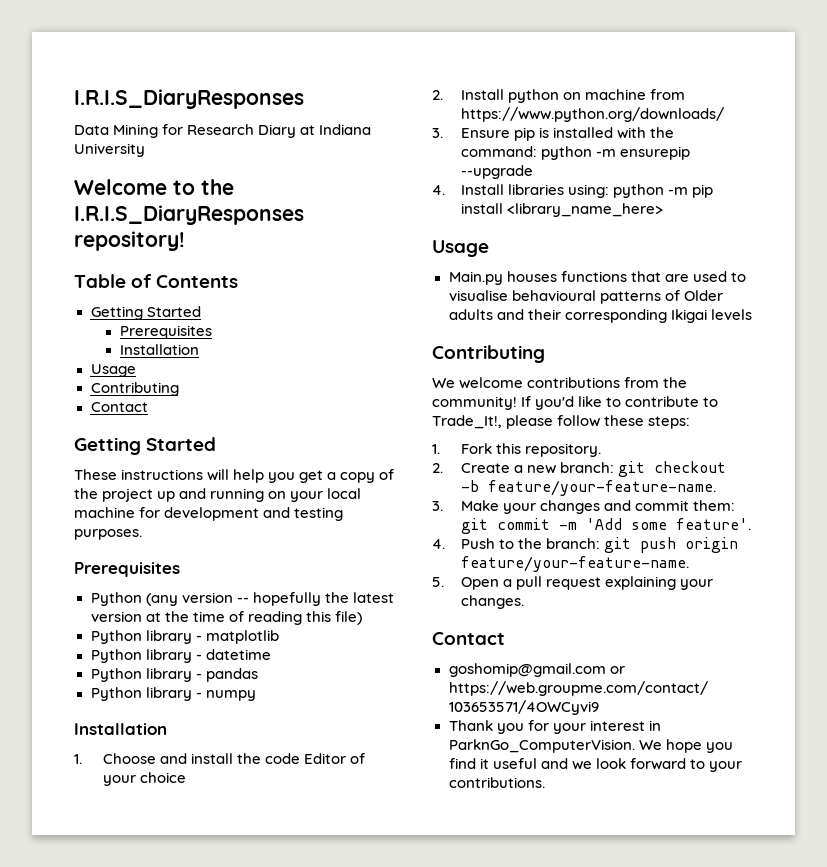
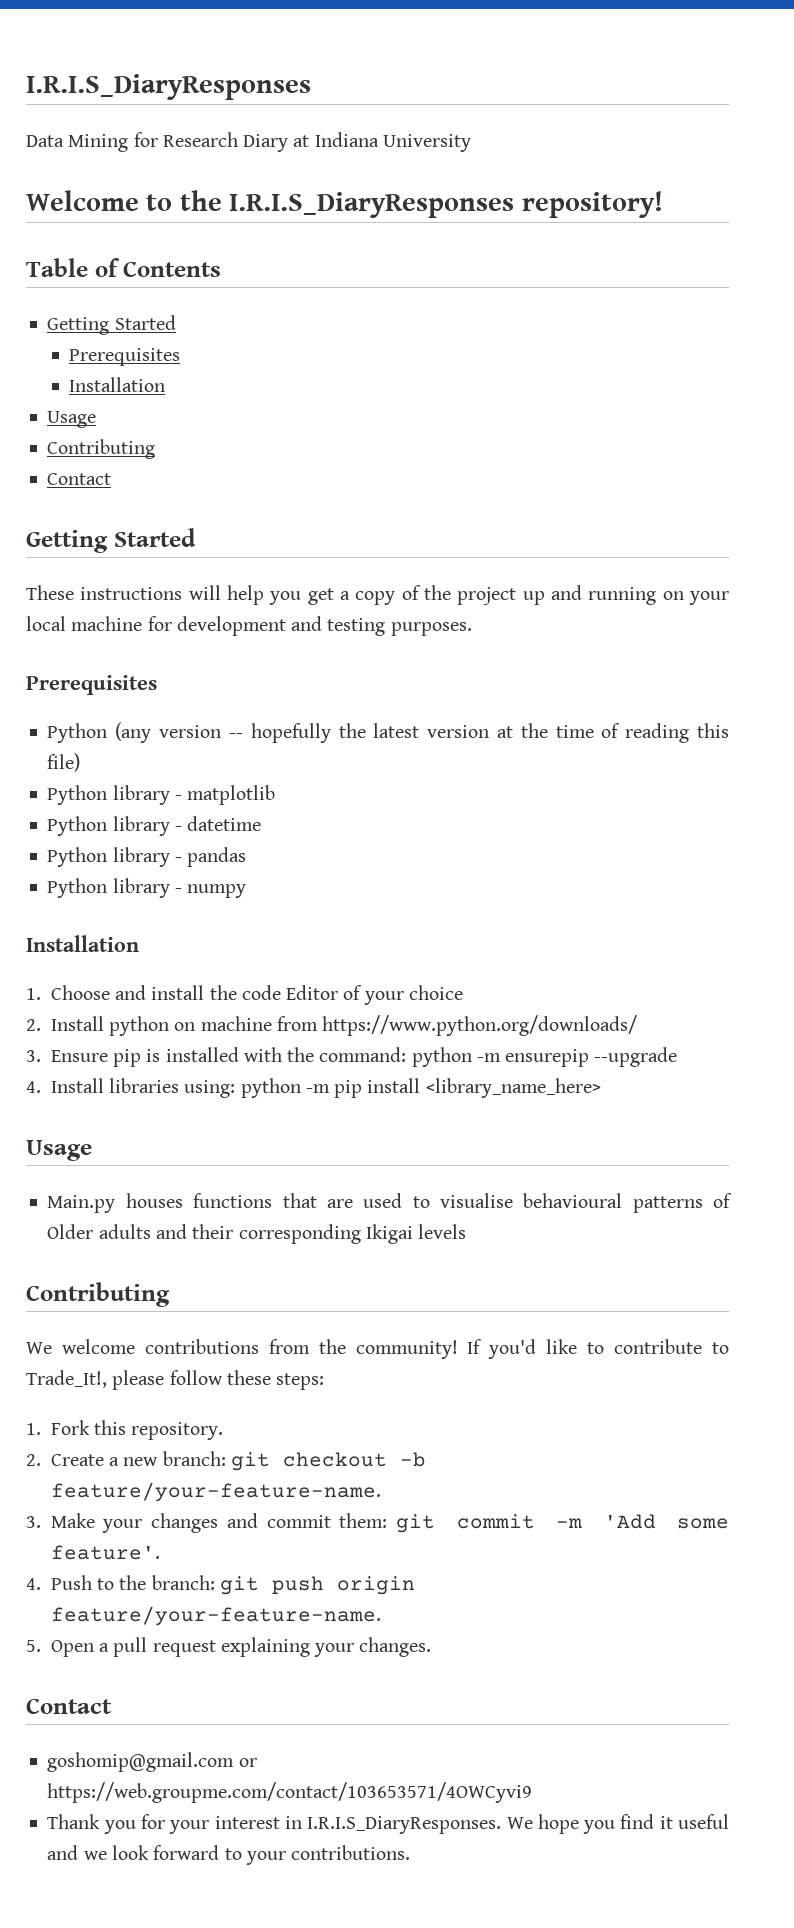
- Thank you for your interest in ParknGo_ComputerVision. We hope you find it useful and we look forward to your contributions.
+ Thank you for your interest in I.R.I.S_DiaryResponses. We hope you find it useful and we look forward to your contributions.

